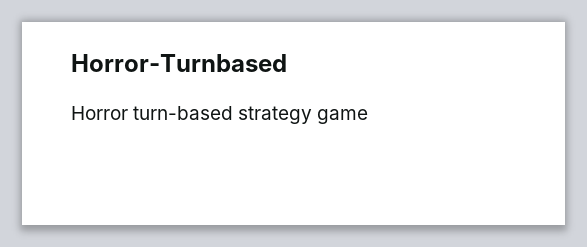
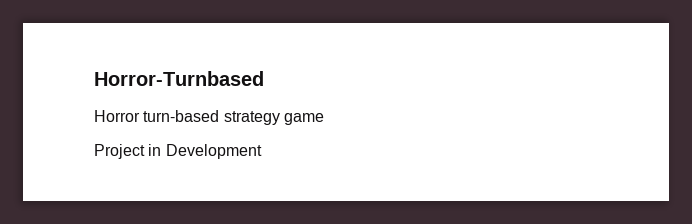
+ Project in Development

